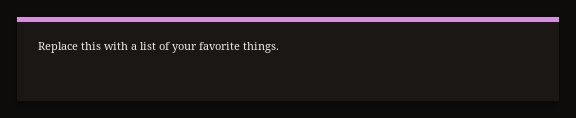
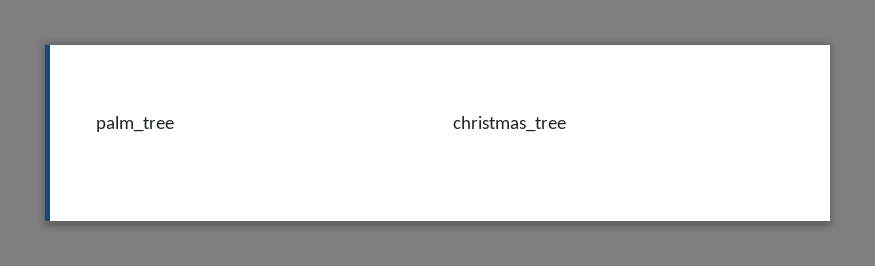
- Replace this with a list of your favorite things.
+ palm_tree
+ christmas_tree

